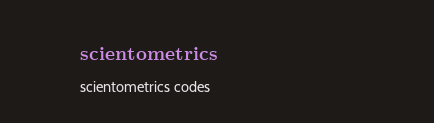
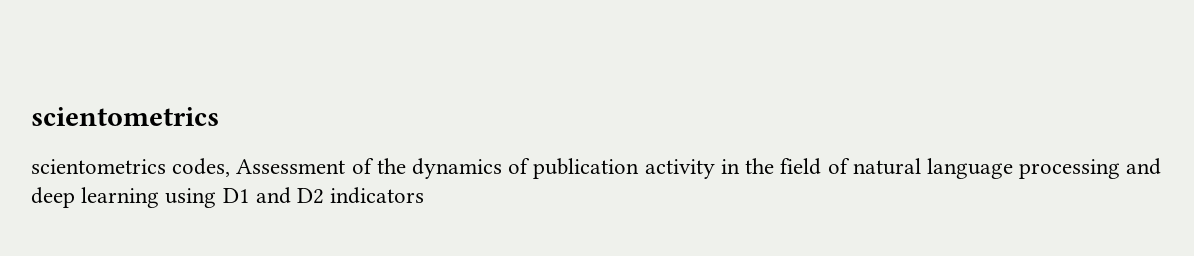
- scientometrics codes
+ scientometrics codes, Assessment of the dynamics of publication activity in the field of natural language processing and deep learning using D1 and D2 indicators

